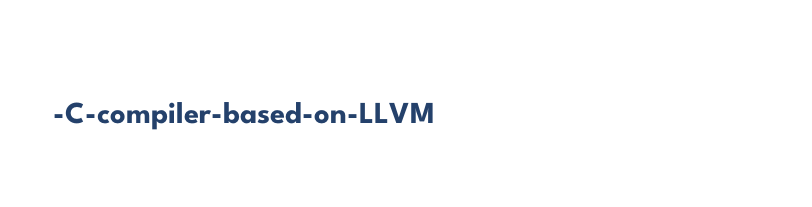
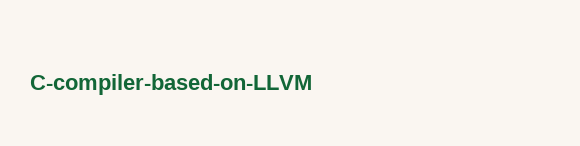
- -C-compiler-based-on-LLVM
+ C-compiler-based-on-LLVM

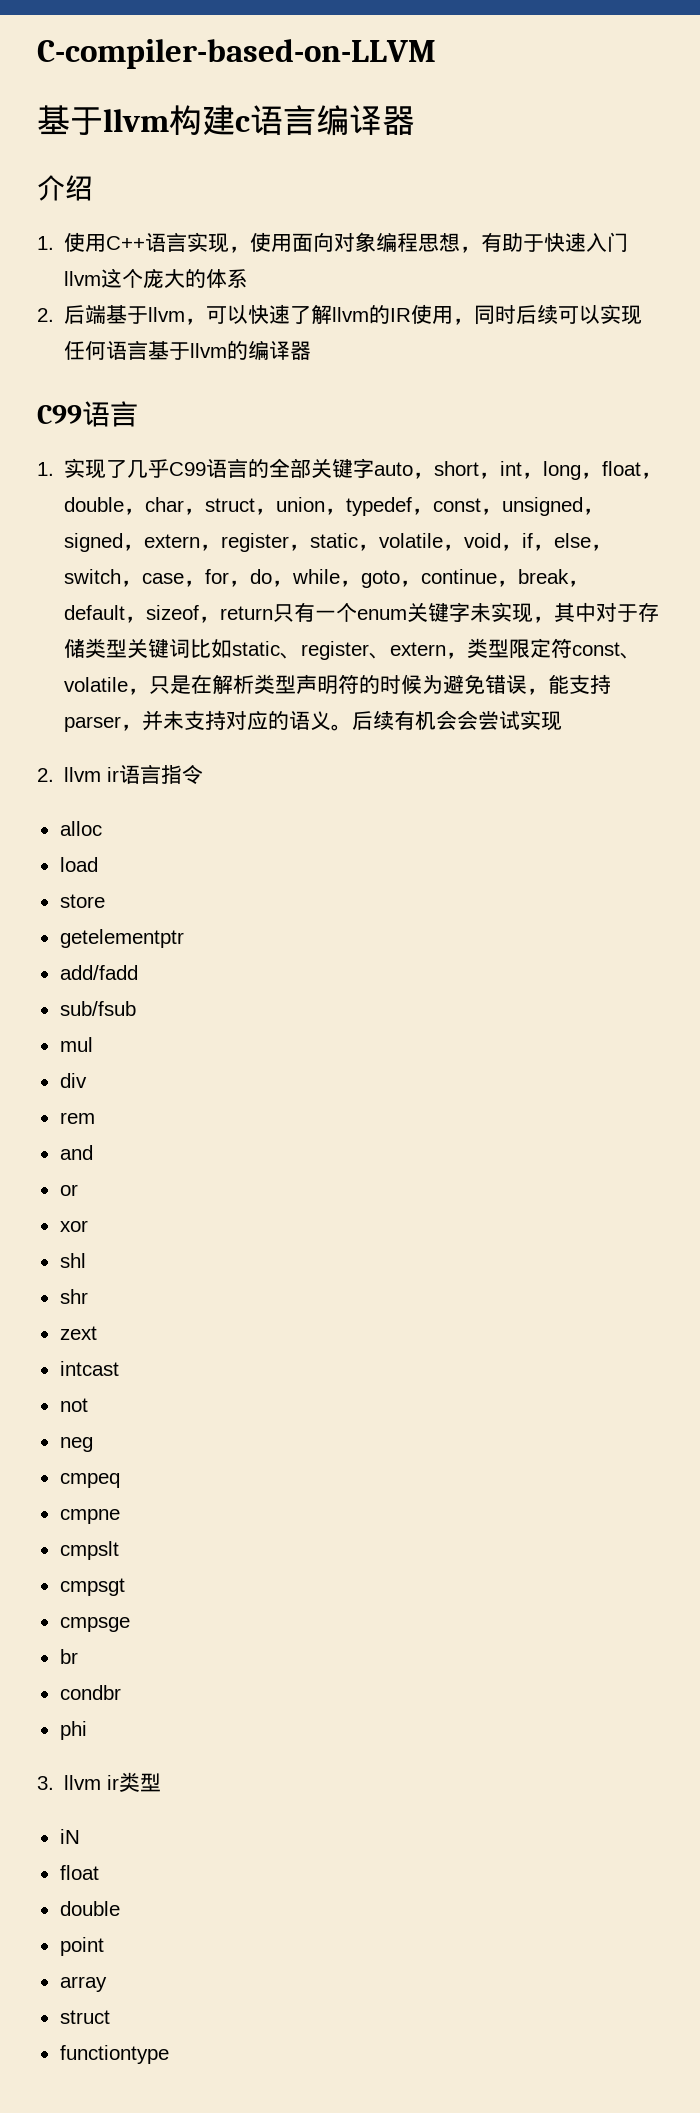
+ 基于llvm构建c语言编译器
+ 介绍
+ 1.使用C++语言实现，使用面向对象编程思想，有助于快速入门llvm这个庞大的体系
+ 2.后端基于llvm，可以快速了解llvm的IR使用，同时后续可以实现任何语言基于llvm的编译器
+ C99语言
+ 1.实现了几乎C99语言的全部关键字auto，short，int，long，float，double，char，struct，union，typedef，const，unsigned，signed，extern，register，static，volatile，void，if，else，switch，case，for，do，while，goto，continue，break，default，sizeof，return只有一个enum关键字未实现，其中对于存储类型关键词比如static、register、extern，类型限定符const、volatile，只是在解析类型声明符的时候为避免错误，能支持parser，并未支持对应的语义。后续有机会会尝试实现
+ 2. llvm ir语言指令
+ alloc
+ load
+ store
+ getelementptr
+ add/fadd
+ sub/fsub
+ mul
+ div
+ rem
+ and
+ or
+ xor
+ shl
+ shr
+ zext
+ intcast
+ not
+ neg
+ cmpeq
+ cmpne
+ cmpslt
+ cmpsgt
+ cmpsge
+ br
+ condbr
+ phi
+ 3. llvm ir类型
+ iN
+ float
+ double
+ point
+ array
+ struct
+ functiontype

